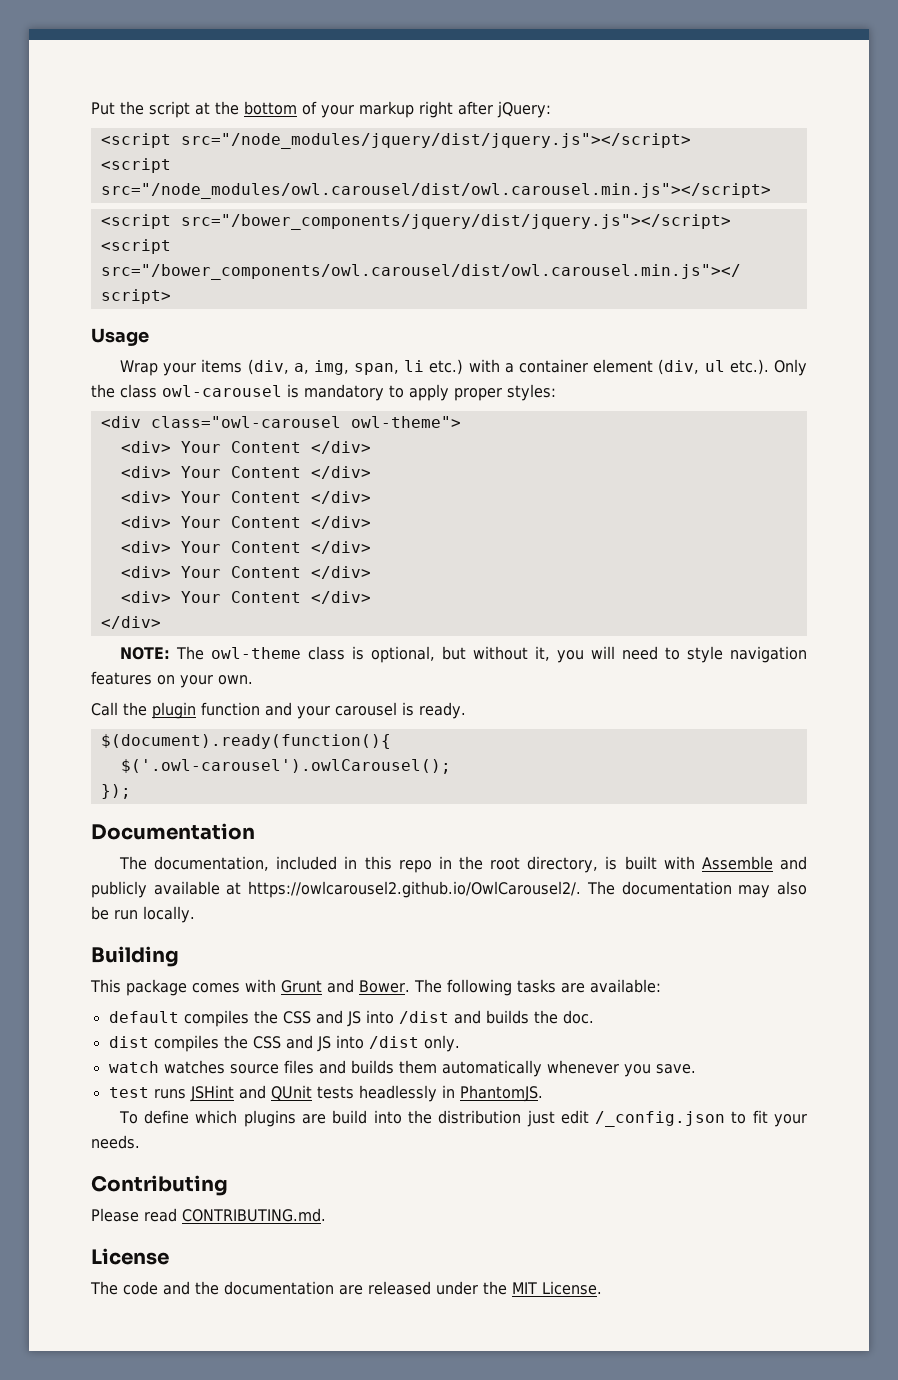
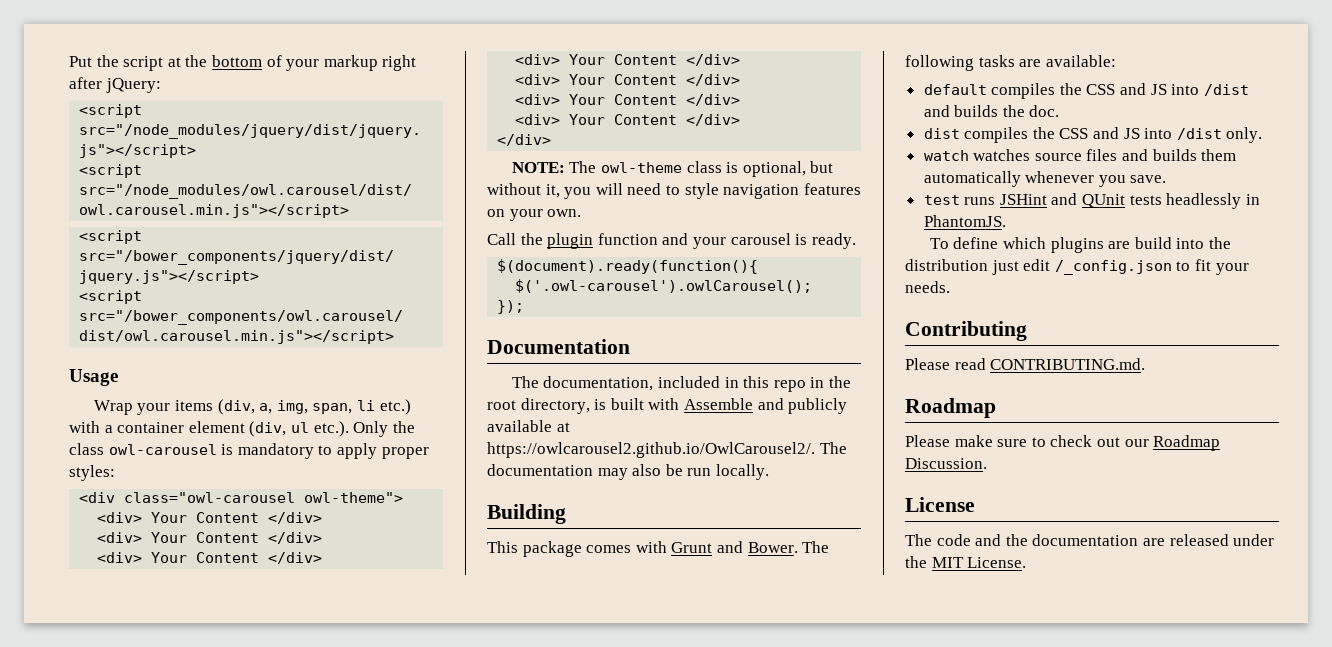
  Please read CONTRIBUTING.md.
+ Roadmap
+ Please make sure to check out our Roadmap Discussion.

